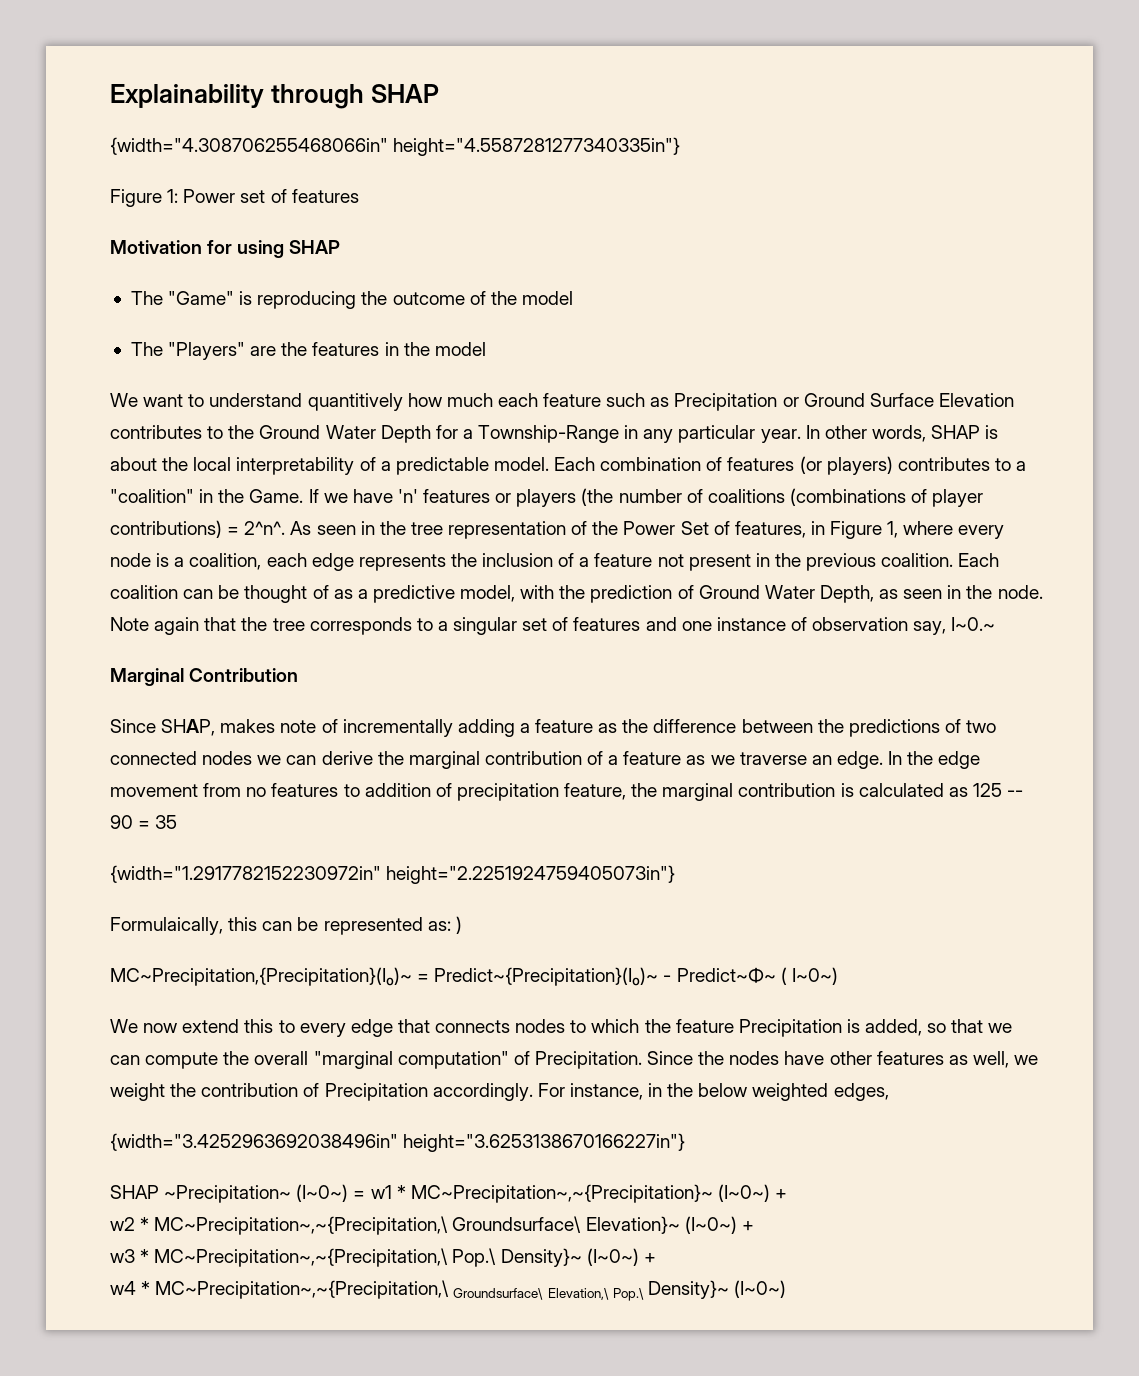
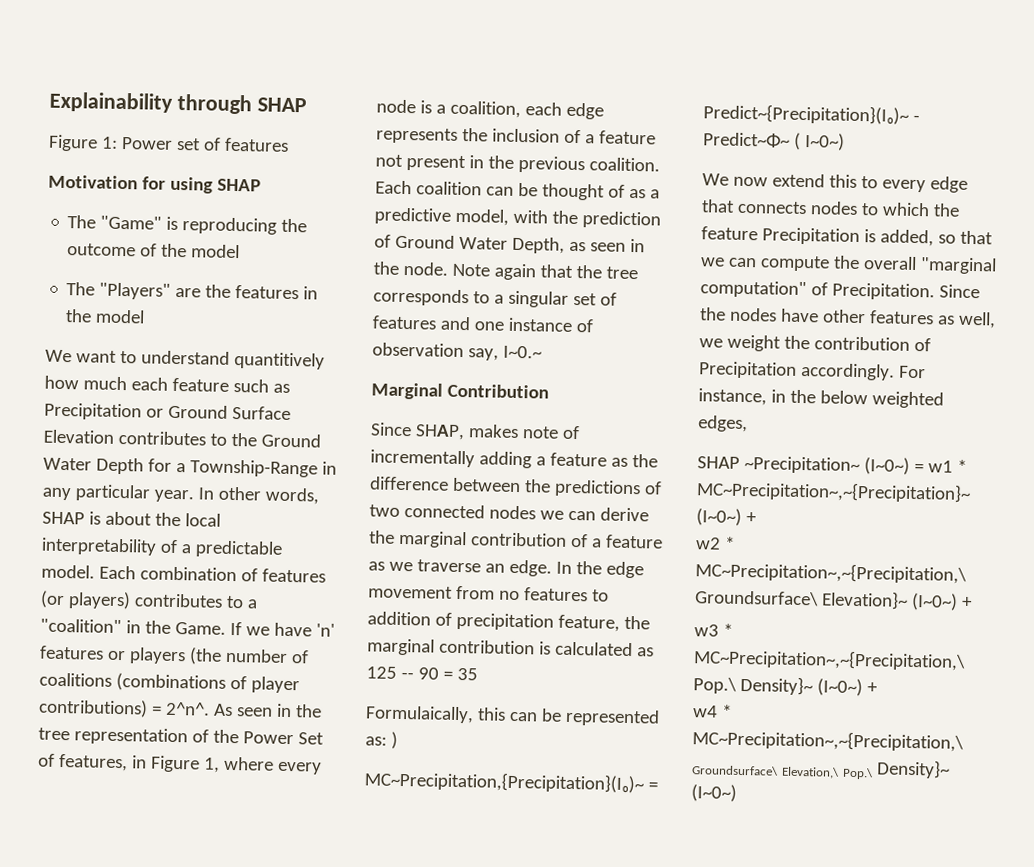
- {width="4.308706255468066in" height="4.5587281277340335in"}
- {width="1.2917782152230972in" height="2.2251924759405073in"}
- {width="3.4252963692038496in" height="3.6253138670166227in"}

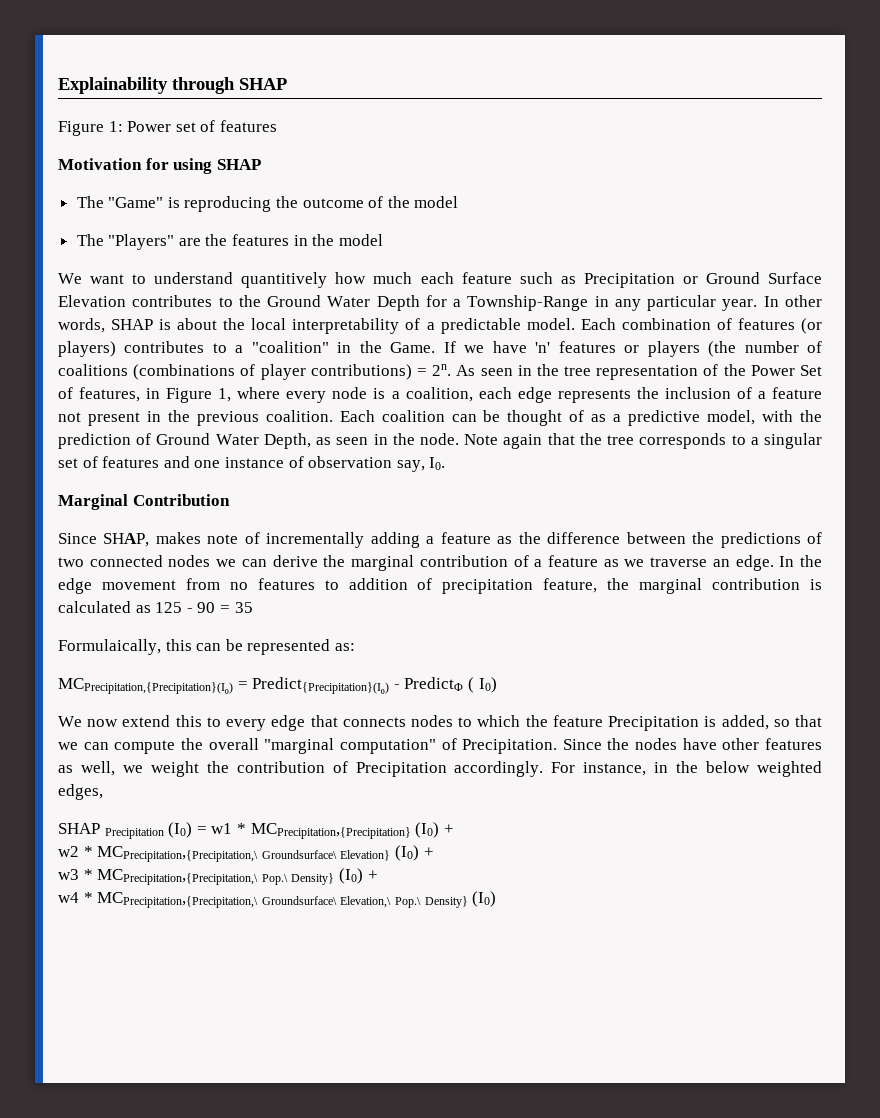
- If we have 'n' features or players (the number of coalitions (combinations of player contributions) = 2^n^.
+ If we have 'n' features or players (the number of coalitions (combinations of player contributions) = 2n.
- Note again that the tree corresponds to a singular set of features and one instance of observation say, I~0.~
+ Note again that the tree corresponds to a singular set of features and one instance of observation say, I0.
- In the edge movement from no features to addition of precipitation feature, the marginal contribution is calculated as 125 -- 90 = 35
+ In the edge movement from no features to addition of precipitation feature, the marginal contribution is calculated as 125 - 90 = 35
- Formulaically, this can be represented as: )
- MC~Precipitation,{Precipitation}(I₀)~ = Predict~{Precipitation}(I₀)~ - Predict~Φ~ ( I~0~)
+ Formulaically, this can be represented as:
+ MCPrecipitation,{Precipitation}(I₀) = Predict{Precipitation}(I₀) - PredictΦ ( I0)
- SHAP ~Precipitation~ (I~0~) = w1 * MC~Precipitation~,~{Precipitation}~ (I~0~) +
+ SHAP Precipitation (I0) = w1 * MCPrecipitation,{Precipitation} (I0) +
- w2 * MC~Precipitation~,~{Precipitation,\ Groundsurface\ Elevation}~ (I~0~) +
+ w2 * MCPrecipitation,{Precipitation,\ Groundsurface\ Elevation} (I0) +
- w3 * MC~Precipitation~,~{Precipitation,\ Pop.\ Density}~ (I~0~) +
+ w3 * MCPrecipitation,{Precipitation,\ Pop.\ Density} (I0) +
- w4 * MC~Precipitation~,~{Precipitation,\ Groundsurface\ Elevation,\ Pop.\ Density}~ (I~0~)
+ w4 * MCPrecipitation,{Precipitation,\ Groundsurface\ Elevation,\ Pop.\ Density} (I0)

